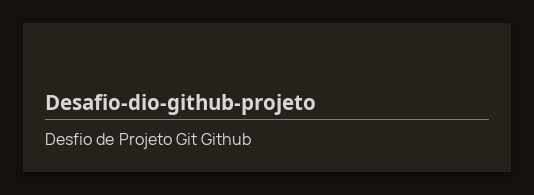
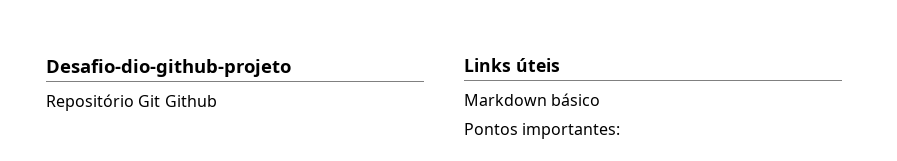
- Desfio de Projeto Git Github
+ Repositório Git Github
+ Links úteis
+ Markdown básico
+ Pontos importantes:

